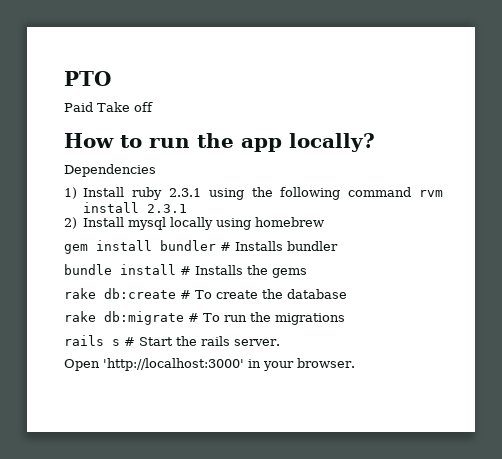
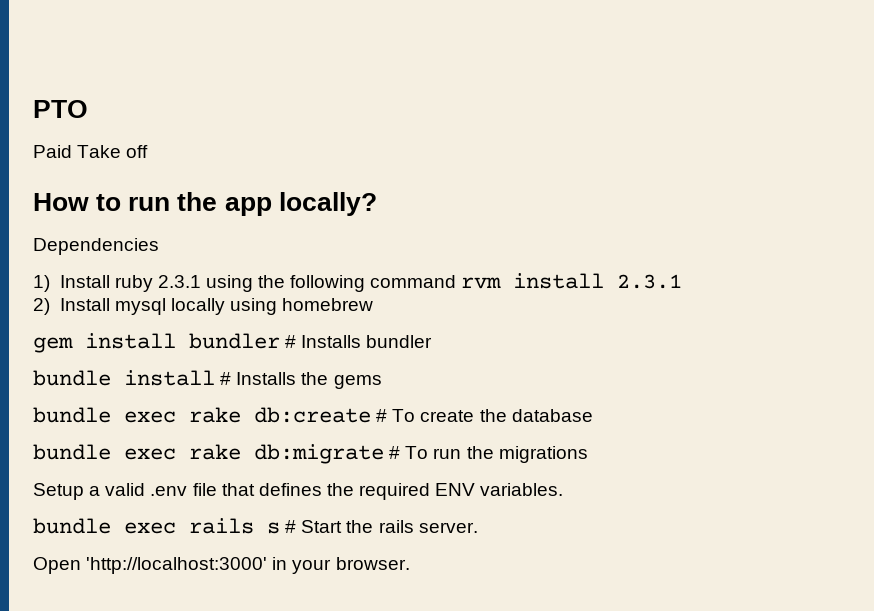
- rake db:create # To create the database
+ bundle exec rake db:create # To create the database
- rake db:migrate # To run the migrations
+ bundle exec rake db:migrate # To run the migrations
- rails s # Start the rails server.
+ Setup a valid .env file that defines the required ENV variables.
+ bundle exec rails s # Start the rails server.

